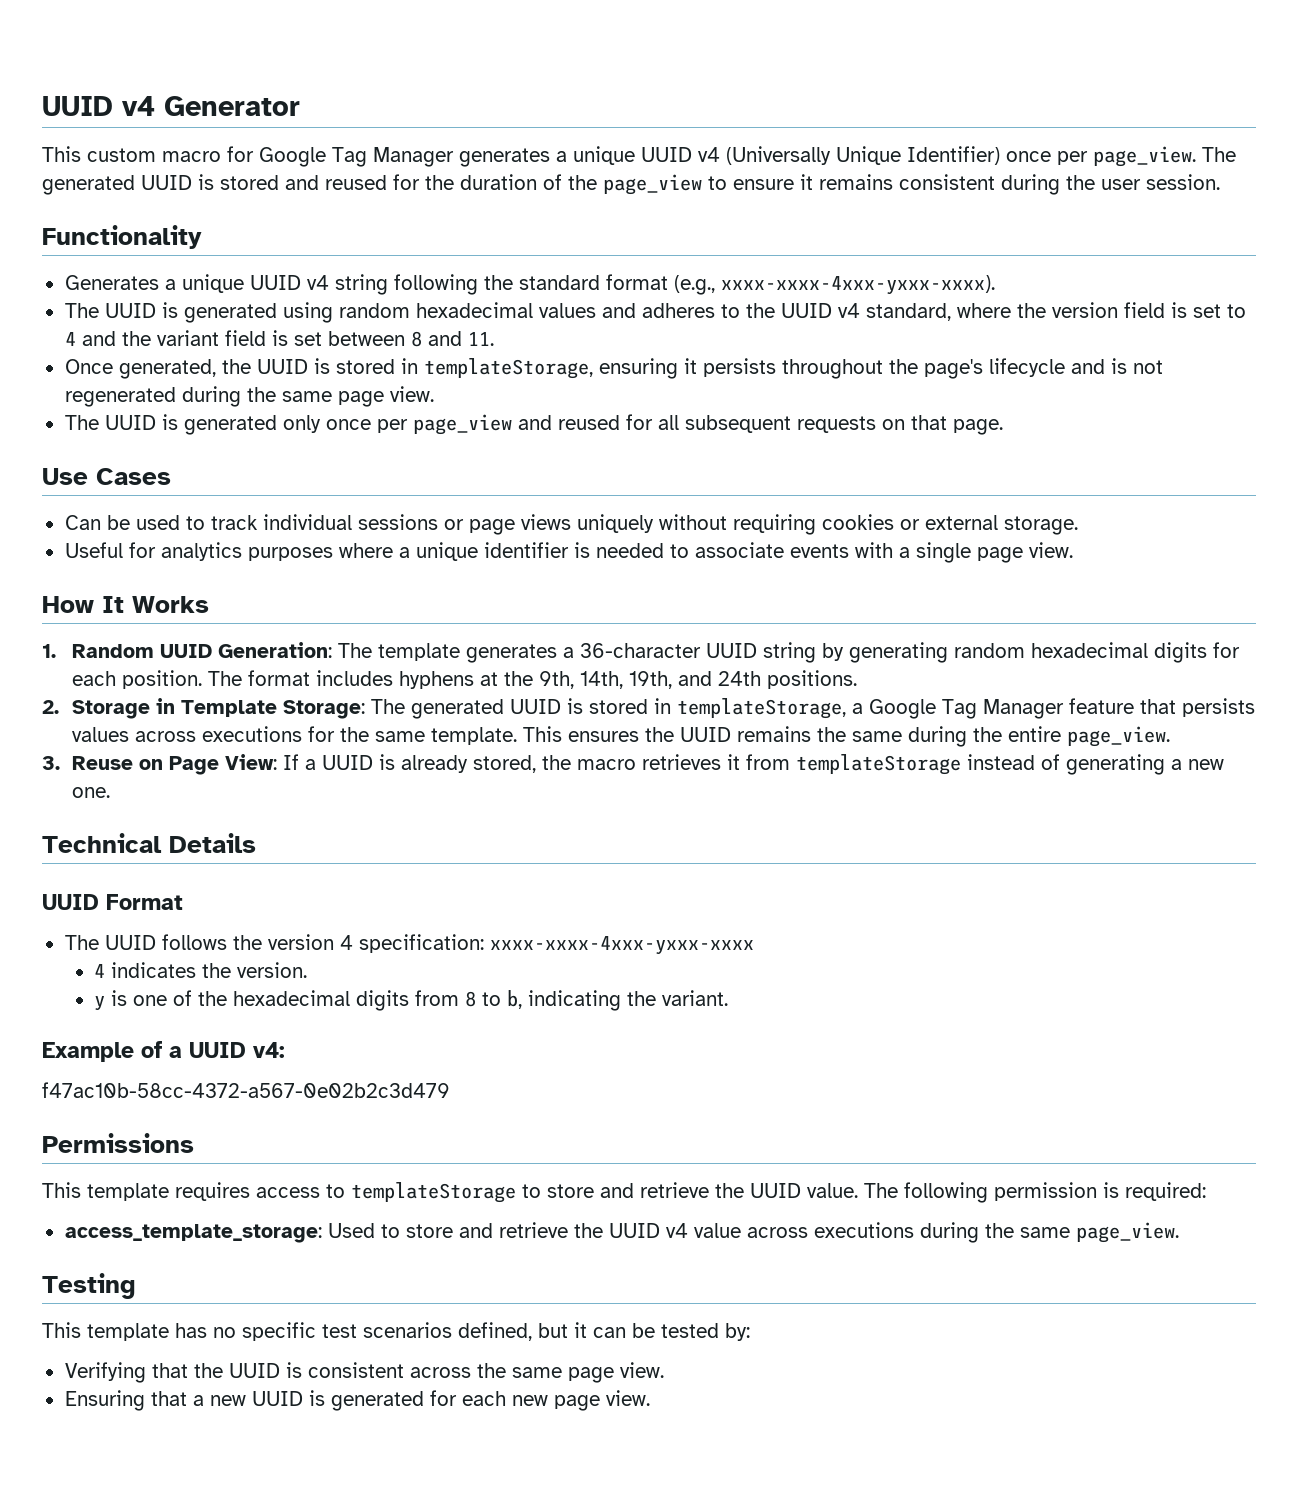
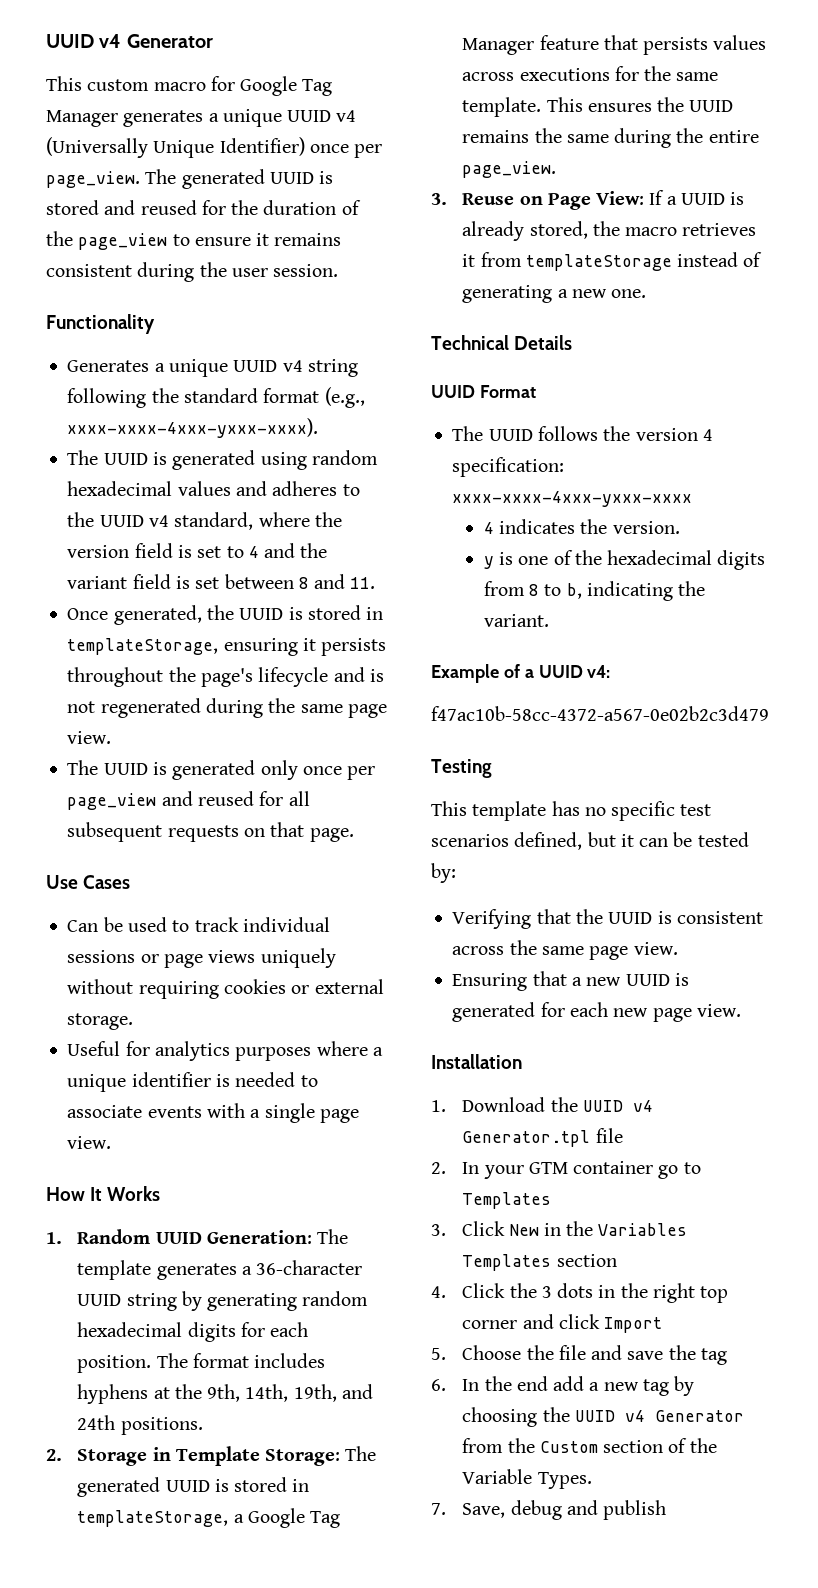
- Permissions
- This template requires access to templateStorage to store and retrieve the UUID value. The following permission is required:
- access_template_storage: Used to store and retrieve the UUID v4 value across executions during the same page_view.
+ Installation
+ 1. Download the UUID v4 Generator.tpl file
+ 2. In your GTM container go to Templates
+ 3. Click New in the Variables Templates section
+ 4. Click the 3 dots in the right top corner and click Import
+ 5. Choose the file and save the tag
+ 6. In the end add a new tag by choosing the UUID v4 Generator from the Custom section of the Variable Types.
+ 7. Save, debug and publish

